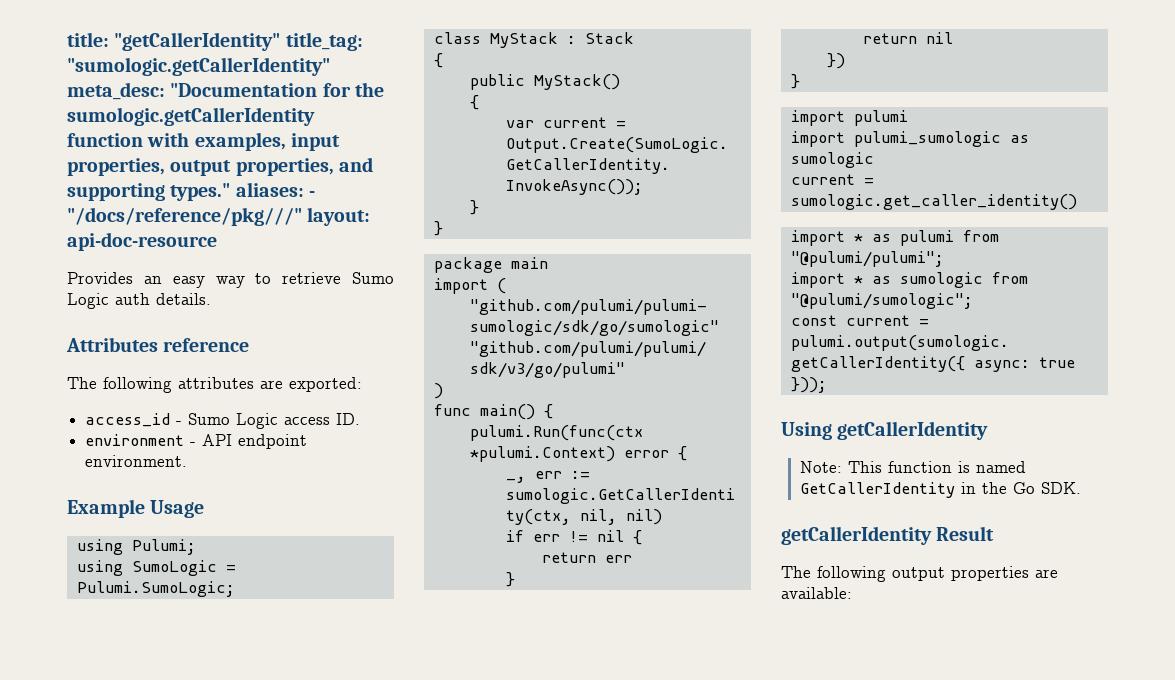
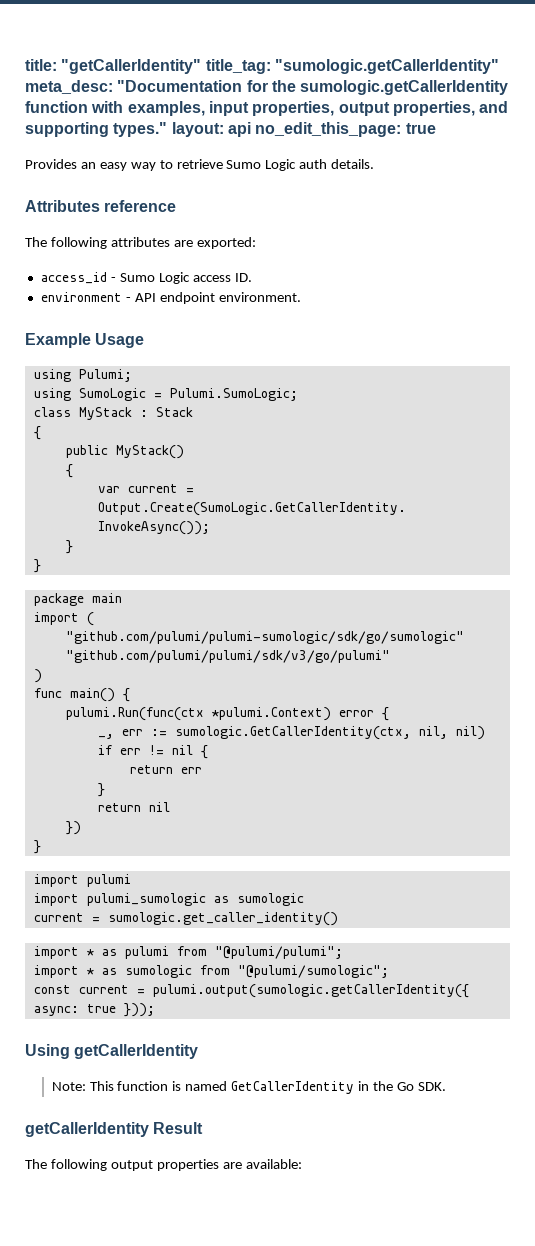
- title: "getCallerIdentity" title_tag: "sumologic.getCallerIdentity" meta_desc: "Documentation for the sumologic.getCallerIdentity function with examples, input properties, output properties, and supporting types." aliases: - "/docs/reference/pkg///" layout: api-doc-resource
+ title: "getCallerIdentity" title_tag: "sumologic.getCallerIdentity" meta_desc: "Documentation for the sumologic.getCallerIdentity function with examples, input properties, output properties, and supporting types." layout: api no_edit_this_page: true

